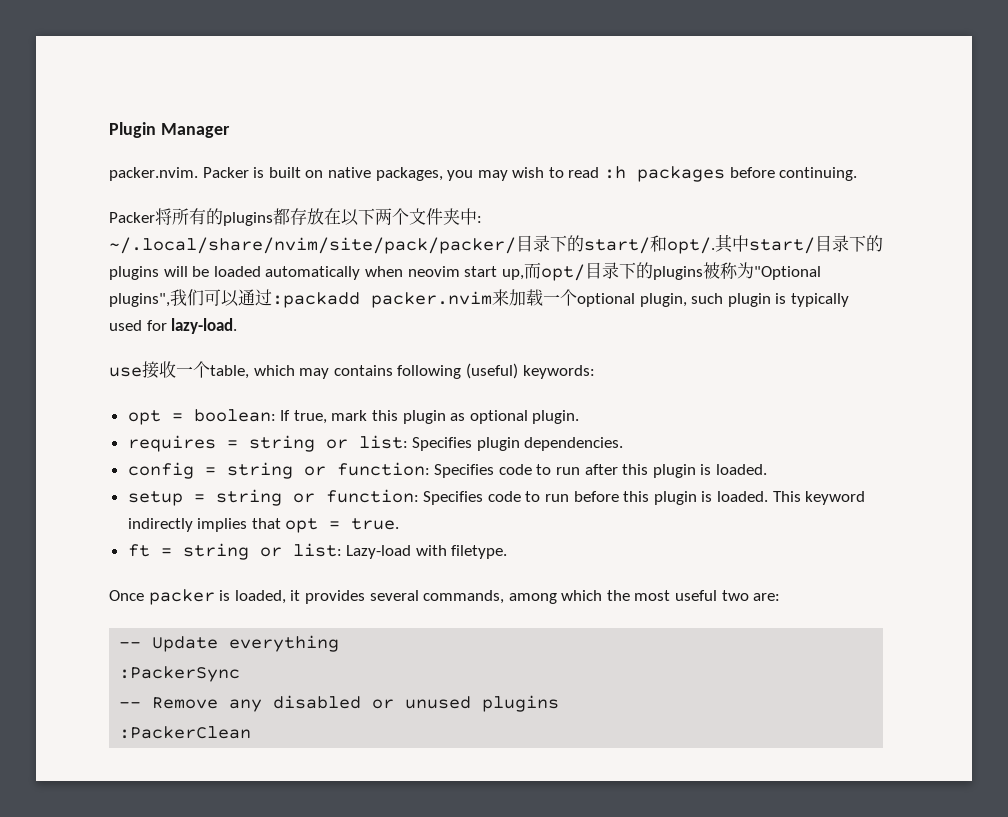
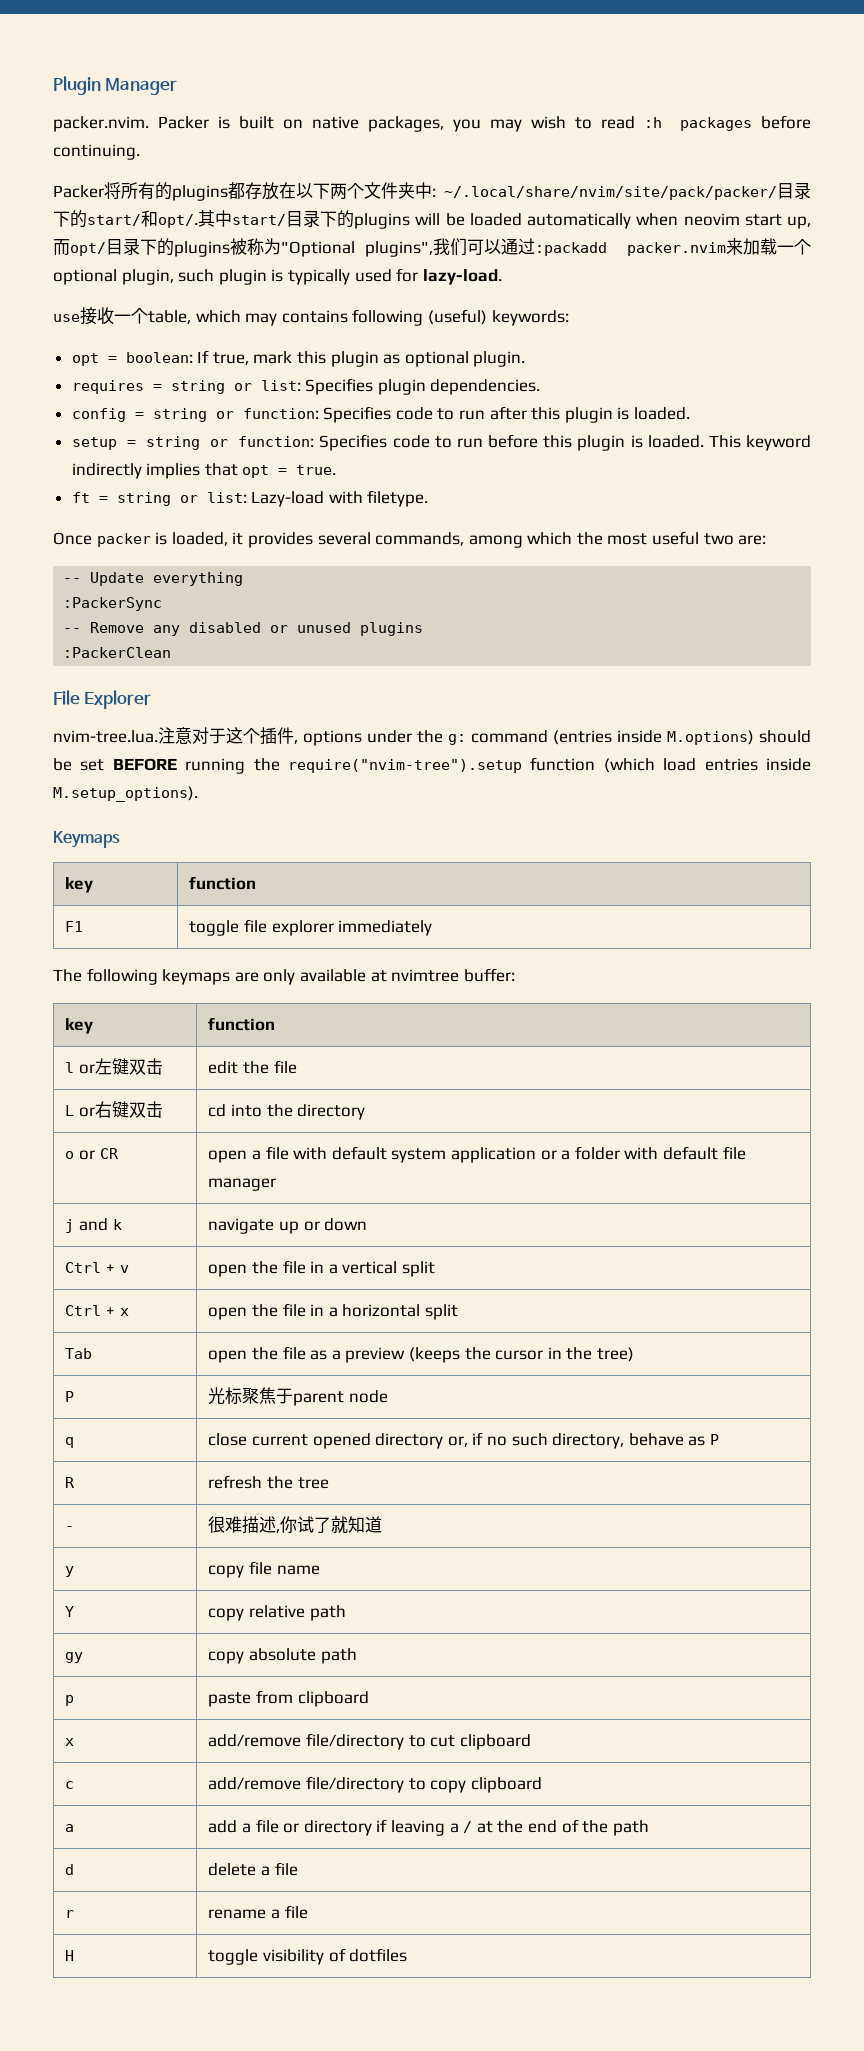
+ File Explorer
+ nvim-tree.lua.注意对于这个插件, options under the g: command (entries inside M.options) should be set BEFORE running the require("nvim-tree").setup function (which load entries inside M.setup_options).
+ Keymaps
+ key | function
+ F1 | toggle file explorer immediately
+ The following keymaps are only available at nvimtree buffer:
+ key | function
+ l or左键双击 | edit the file
+ L or右键双击 | cd into the directory
+ o or CR | open a file with default system application or a folder with default file manager
+ j and k | navigate up or down
+ Ctrl + v | open the file in a vertical split
+ Ctrl + x | open the file in a horizontal split
+ Tab | open the file as a preview (keeps the cursor in the tree)
+ P | 光标聚焦于parent node
+ q | close current opened directory or, if no such directory, behave as P
+ R | refresh the tree
+ - | 很难描述,你试了就知道
+ y | copy file name
+ Y | copy relative path
+ gy | copy absolute path
+ p | paste from clipboard
+ x | add/remove file/directory to cut clipboard
+ c | add/remove file/directory to copy clipboard
+ a | add a file or directory if leaving a / at the end of the path
+ d | delete a file
+ r | rename a file
+ H | toggle visibility of dotfiles

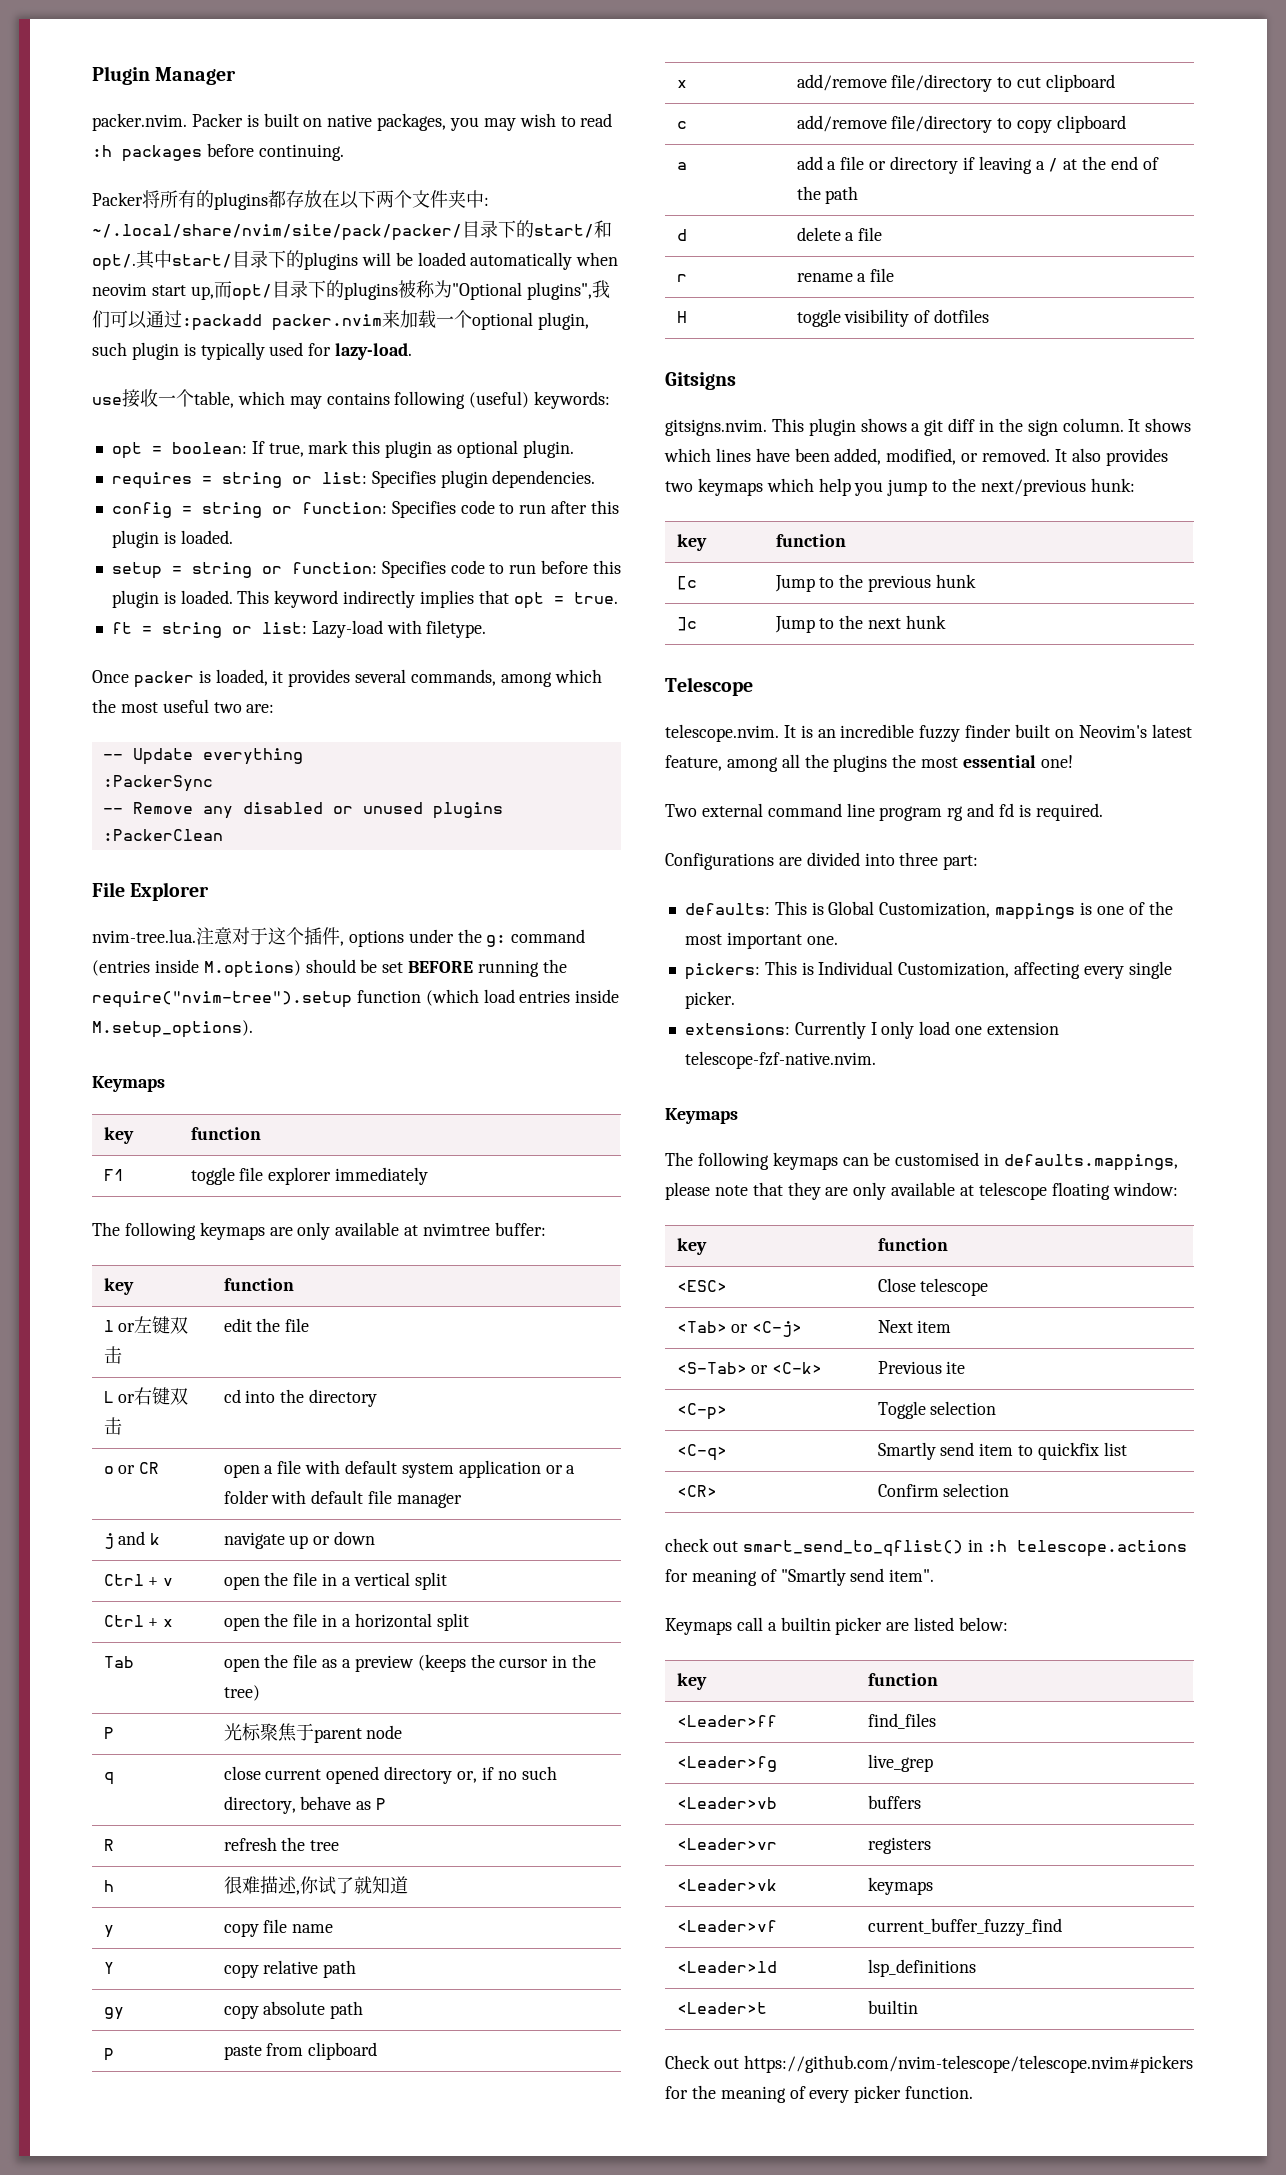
- - | 很难描述,你试了就知道
+ h | 很难描述,你试了就知道
+ Gitsigns
+ gitsigns.nvim. This plugin shows a git diff in the sign column. It shows which lines have been added, modified, or removed. It also provides two keymaps which help you jump to the next/previous hunk:
+ key | function
+ [c | Jump to the previous hunk
+ ]c | Jump to the next hunk
+ Telescope
+ telescope.nvim. It is an incredible fuzzy finder built on Neovim's latest feature, among all the plugins the most essential one!
+ Two external command line program rg and fd is required.
+ Configurations are divided into three part:
+ defaults: This is Global Customization, mappings is one of the most important one.
+ pickers: This is Individual Customization, affecting every single picker.
+ extensions: Currently I only load one extension telescope-fzf-native.nvim.
+ Keymaps
+ The following keymaps can be customised in defaults.mappings, please note that they are only available at telescope floating window:
+ key | function
+ <ESC> | Close telescope
+ <Tab> or <C-j> | Next item
+ <S-Tab> or <C-k> | Previous ite
+ <C-p> | Toggle selection
+ <C-q> | Smartly send item to quickfix list
+ <CR> | Confirm selection
+ check out smart_send_to_qflist() in :h telescope.actions for meaning of "Smartly send item".
+ Keymaps call a builtin picker are listed below:
+ key | function
+ <Leader>ff | find_files
+ <Leader>fg | live_grep
+ <Leader>vb | buffers
+ <Leader>vr | registers
+ <Leader>vk | keymaps
+ <Leader>vf | current_buffer_fuzzy_find
+ <Leader>ld | lsp_definitions
+ <Leader>t | builtin
+ Check out https://github.com/nvim-telescope/telescope.nvim#pickers for the meaning of every picker function.

